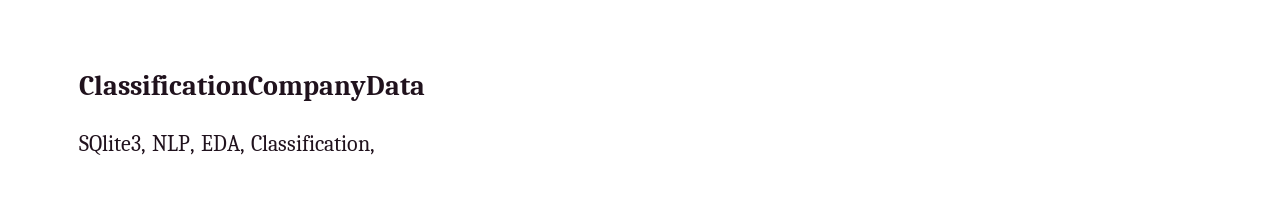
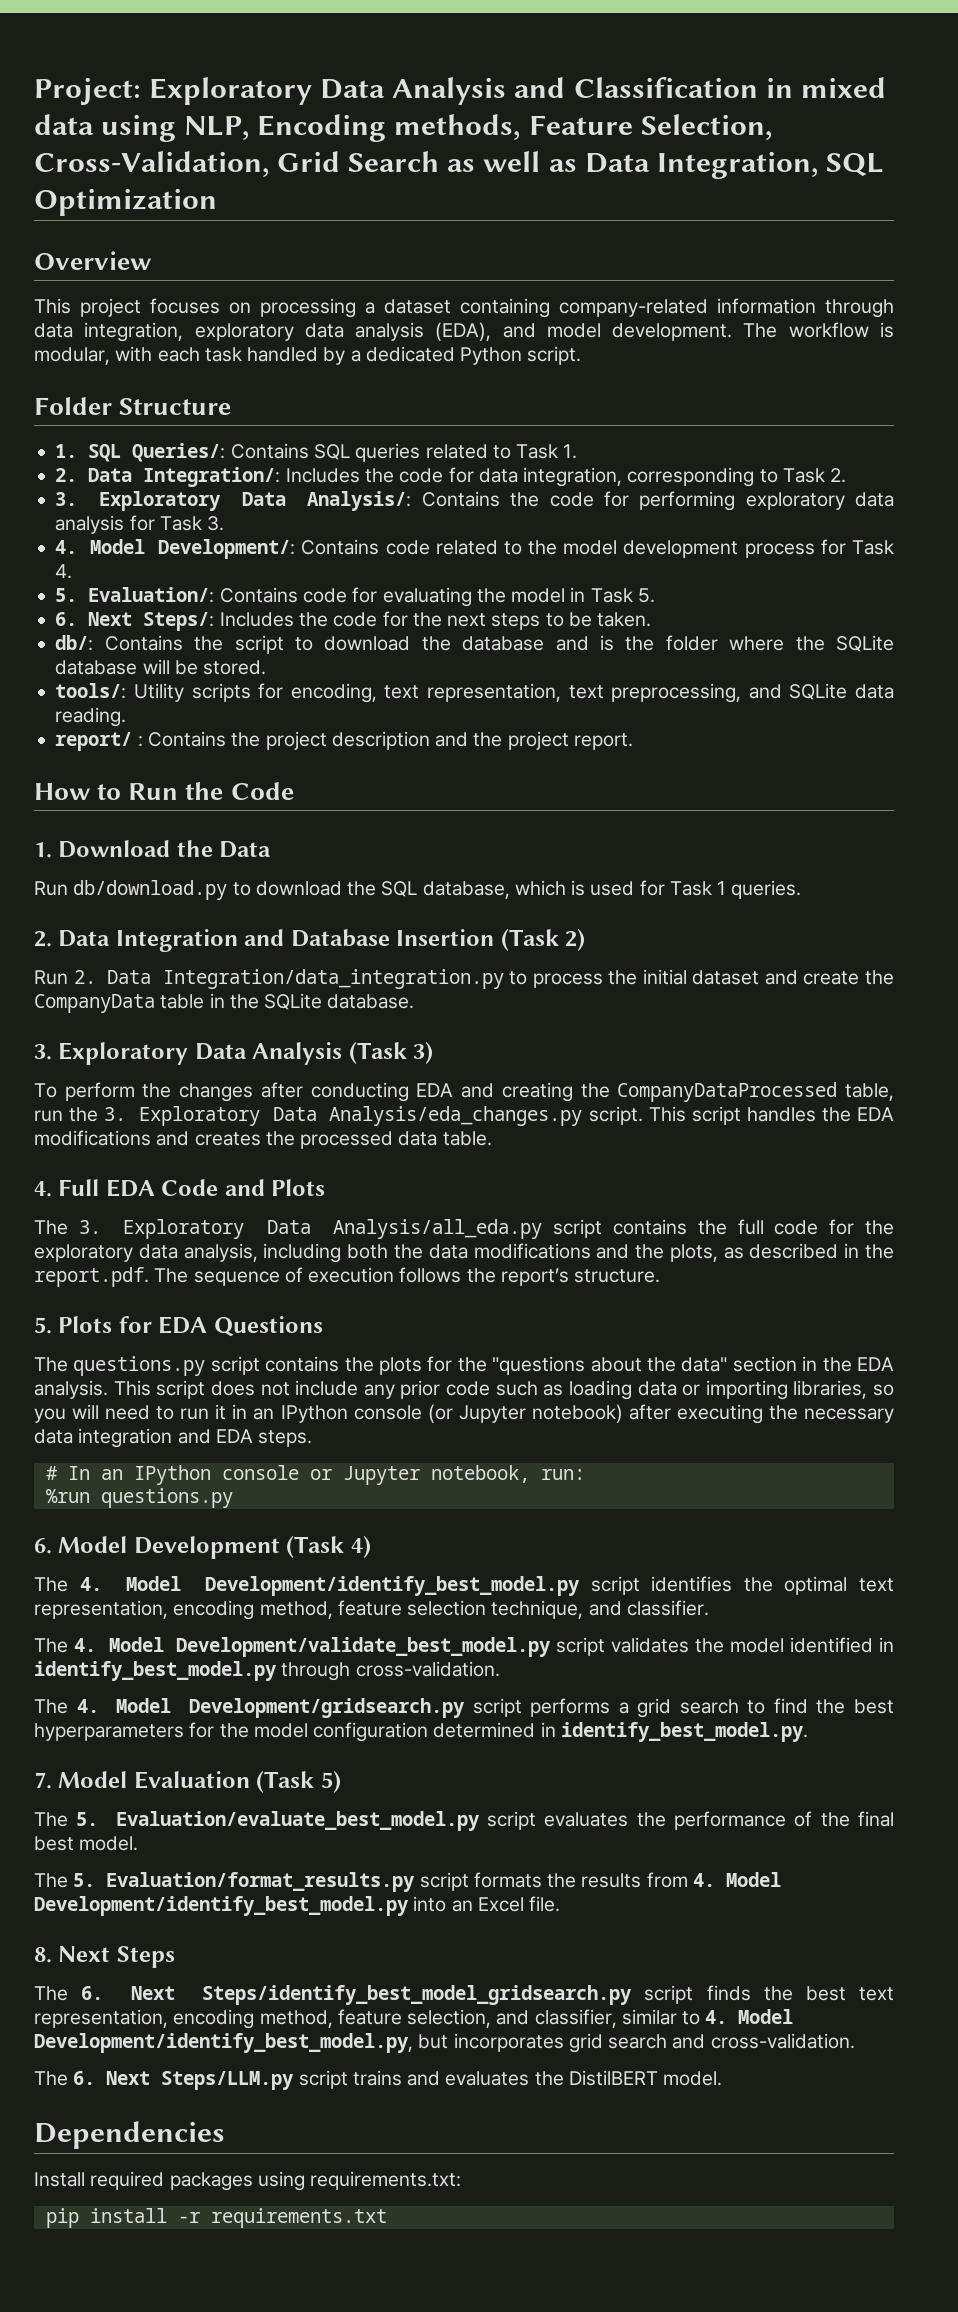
- ClassificationCompanyData
- SQlite3, NLP, EDA, Classification,
+ Project: Exploratory Data Analysis and Classification in mixed data using NLP, Encoding methods, Feature Selection, Cross-Validation, Grid Search as well as Data Integration, SQL Optimization
+ Overview
+ This project focuses on processing a dataset containing company-related information through data integration, exploratory data analysis (EDA), and model development. The workflow is modular, with each task handled by a dedicated Python script.
+ Folder Structure
+ 1. SQL Queries/: Contains SQL queries related to Task 1.
+ 2. Data Integration/: Includes the code for data integration, corresponding to Task 2.
+ 3. Exploratory Data Analysis/: Contains the code for performing exploratory data analysis for Task 3.
+ 4. Model Development/: Contains code related to the model development process for Task 4.
+ 5. Evaluation/: Contains code for evaluating the model in Task 5.
+ 6. Next Steps/: Includes the code for the next steps to be taken.
+ db/: Contains the script to download the database and is the folder where the SQLite database will be stored.
+ tools/: Utility scripts for encoding, text representation, text preprocessing, and SQLite data reading.
+ report/ : Contains the project description and the project report.
+ How to Run the Code
+ 1. Download the Data
+ Run db/download.py to download the SQL database, which is used for Task 1 queries.
+ 2. Data Integration and Database Insertion (Task 2)
+ Run 2. Data Integration/data_integration.py to process the initial dataset and create the CompanyData table in the SQLite database.
+ 3. Exploratory Data Analysis (Task 3)
+ To perform the changes after conducting EDA and creating the CompanyDataProcessed table, run the 3. Exploratory Data Analysis/eda_changes.py script. This script handles the EDA modifications and creates the processed data table.
+ 4. Full EDA Code and Plots
+ The 3. Exploratory Data Analysis/all_eda.py script contains the full code for the exploratory data analysis, including both the data modifications and the plots, as described in the report.pdf. The sequence of execution follows the report’s structure.
+ 5. Plots for EDA Questions
+ The questions.py script contains the plots for the "questions about the data" section in the EDA analysis. This script does not include any prior code such as loading data or importing libraries, so you will need to run it in an IPython console (or Jupyter notebook) after executing the necessary data integration and EDA steps.
+ # In an IPython console or Jupyter notebook, run:
+ %run questions.py
+ 6. Model Development (Task 4)
+ The 4. Model Development/identify_best_model.py script identifies the optimal text representation, encoding method, feature selection technique, and classifier.
+ The 4. Model Development/validate_best_model.py script validates the model identified in identify_best_model.py through cross-validation.
+ The 4. Model Development/gridsearch.py script performs a grid search to find the best hyperparameters for the model configuration determined in identify_best_model.py.
+ 7. Model Evaluation (Task 5)
+ The 5. Evaluation/evaluate_best_model.py script evaluates the performance of the final best model.
+ The 5. Evaluation/format_results.py script formats the results from 4. Model Development/identify_best_model.py into an Excel file.
+ 8. Next Steps
+ The 6. Next Steps/identify_best_model_gridsearch.py script finds the best text representation, encoding method, feature selection, and classifier, similar to 4. Model Development/identify_best_model.py, but incorporates grid search and cross-validation.
+ The 6. Next Steps/LLM.py script trains and evaluates the DistilBERT model.
+ Dependencies
+ Install required packages using requirements.txt:
+ pip install -r requirements.txt

